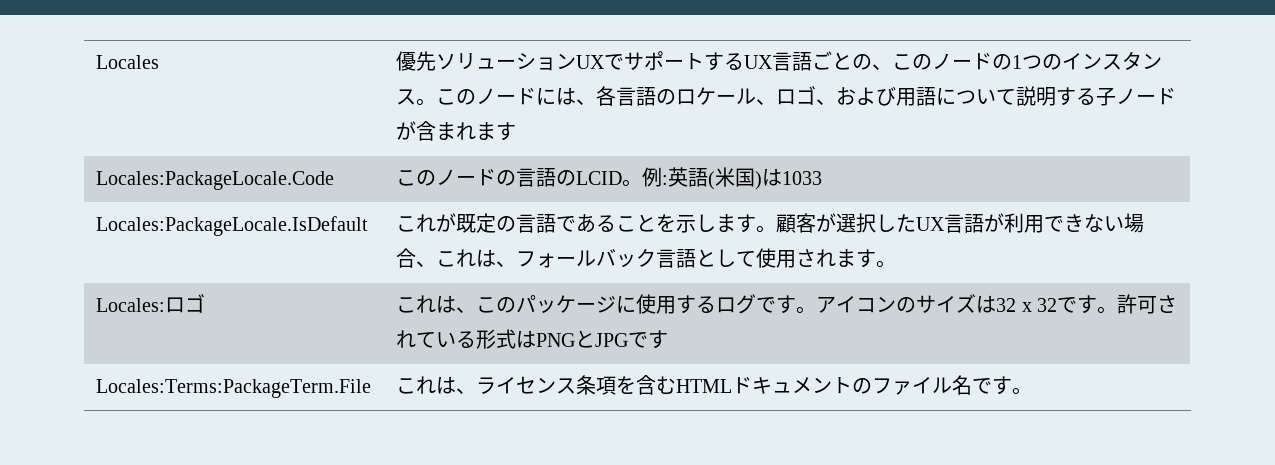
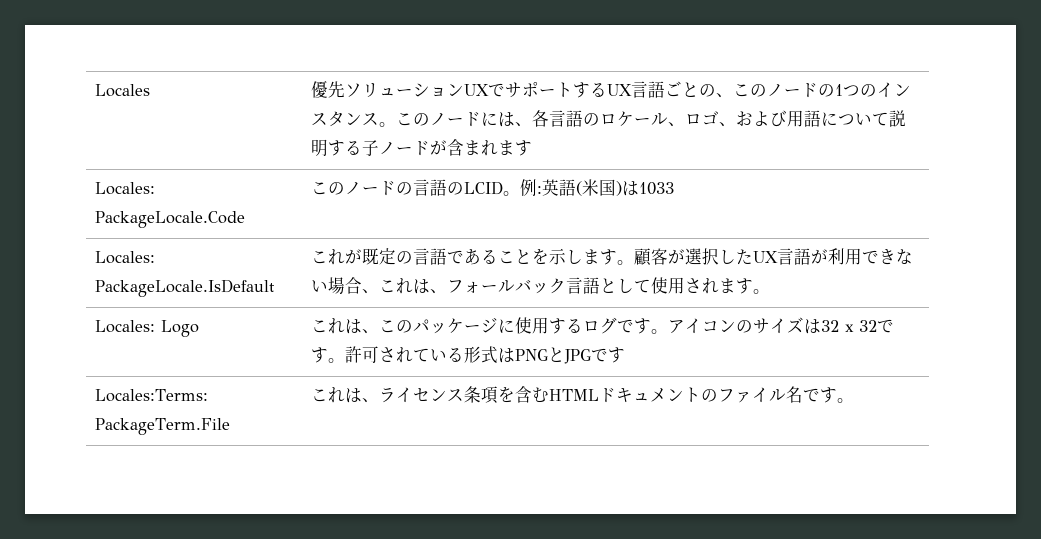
- Locales:PackageLocale.Code | このノードの言語のLCID。例:英語(米国)は1033
+ Locales: PackageLocale.Code | このノードの言語のLCID。例:英語(米国)は1033
- Locales:PackageLocale.IsDefault | これが既定の言語であることを示します。顧客が選択したUX言語が利用できない場合、これは、フォールバック言語として使用されます。
+ Locales: PackageLocale.IsDefault | これが既定の言語であることを示します。顧客が選択したUX言語が利用できない場合、これは、フォールバック言語として使用されます。
- Locales:ロゴ | これは、このパッケージに使用するログです。アイコンのサイズは32 x 32です。許可されている形式はPNGとJPGです
+ Locales: Logo | これは、このパッケージに使用するログです。アイコンのサイズは32 x 32です。許可されている形式はPNGとJPGです
- Locales:Terms:PackageTerm.File | これは、ライセンス条項を含むHTMLドキュメントのファイル名です。
+ Locales:Terms: PackageTerm.File | これは、ライセンス条項を含むHTMLドキュメントのファイル名です。

